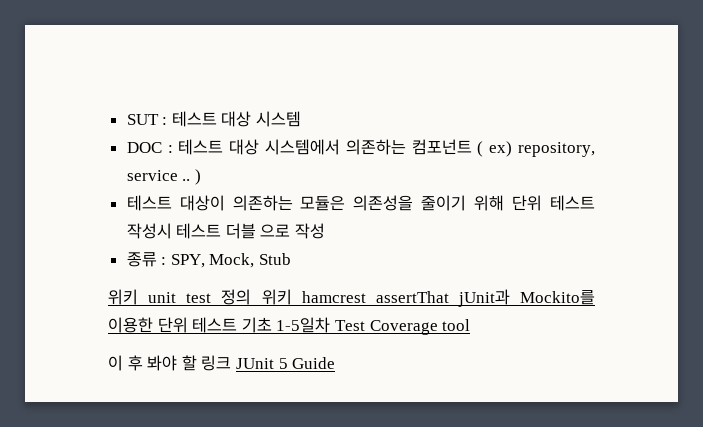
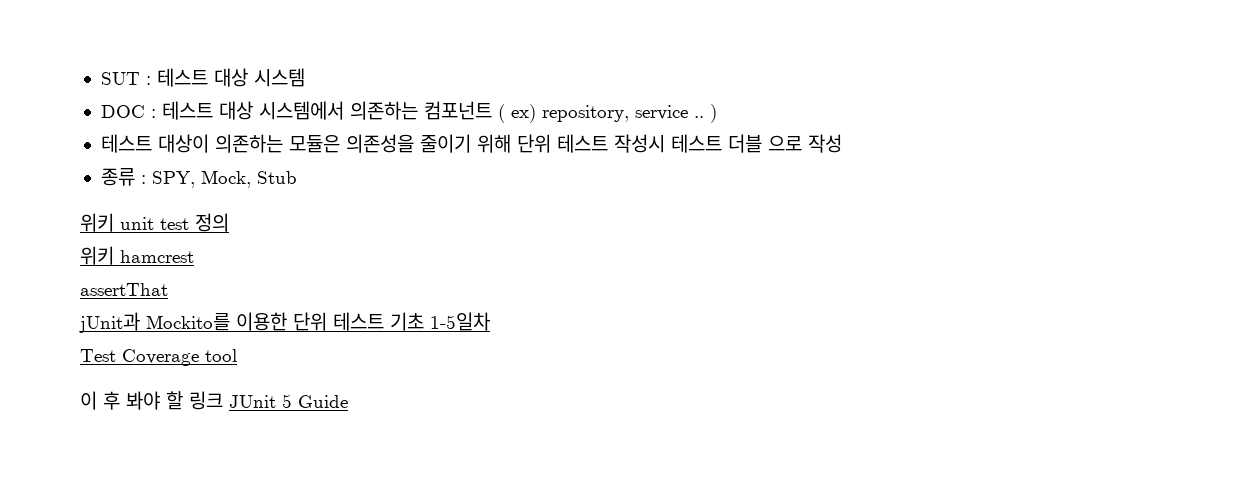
- 위키 unit test 정의 위키 hamcrest assertThat jUnit과 Mockito를 이용한 단위 테스트 기초 1-5일차 Test Coverage tool
+ 위키 unit test 정의
+ 위키 hamcrest
+ assertThat
+ jUnit과 Mockito를 이용한 단위 테스트 기초 1-5일차
+ Test Coverage tool

